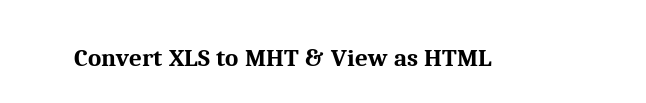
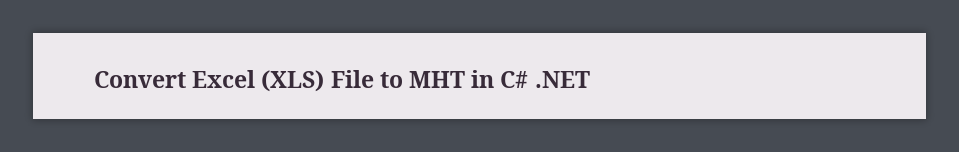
- Convert XLS to MHT & View as HTML
+ Convert Excel (XLS) File to MHT in C# .NET

